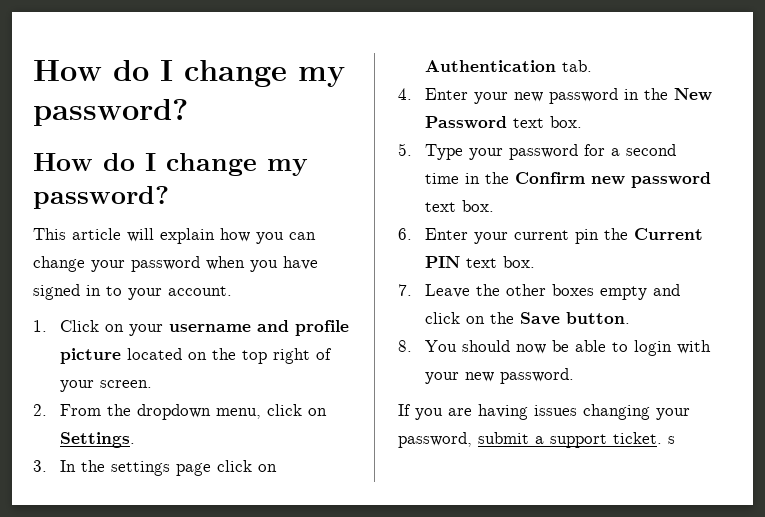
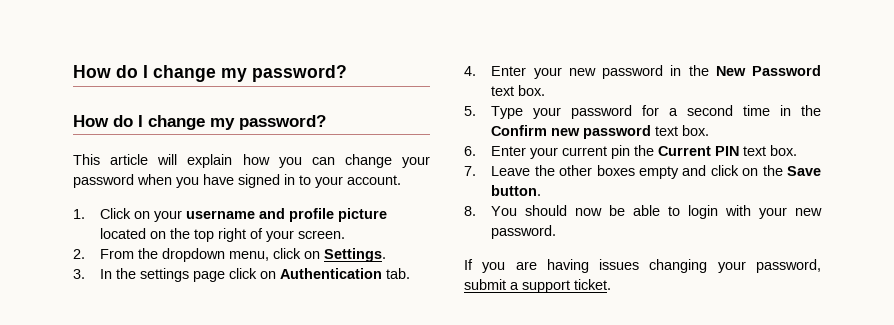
- If you are having issues changing your password, submit a support ticket. s
+ If you are having issues changing your password, submit a support ticket.

